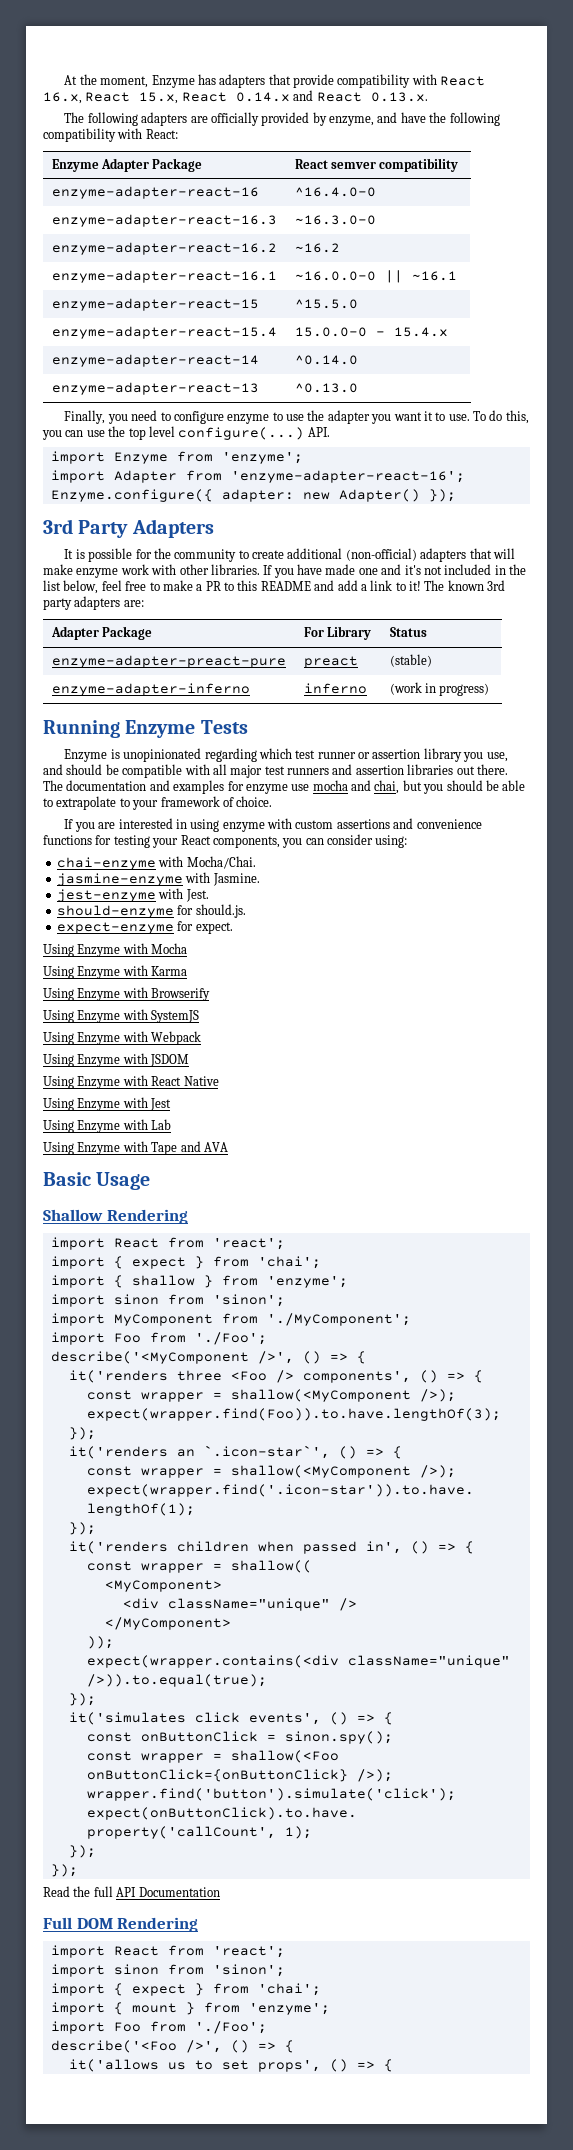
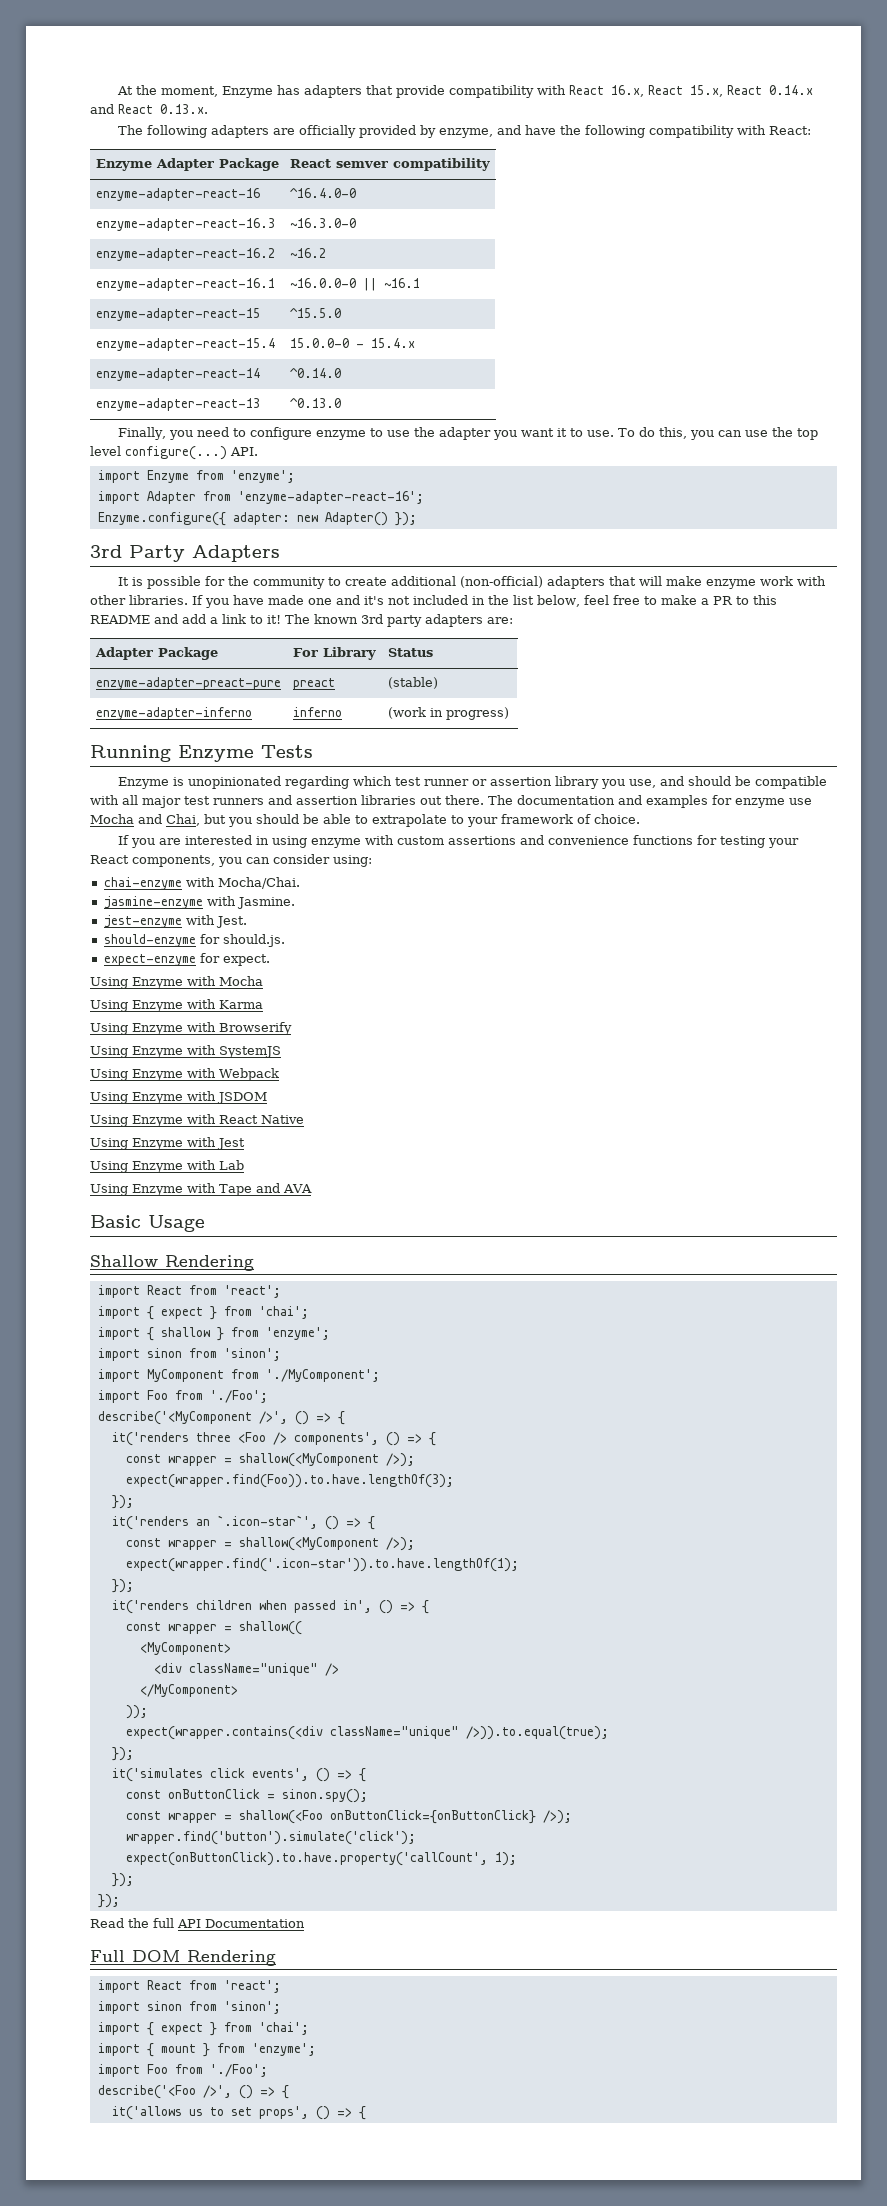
- The documentation and examples for enzyme use mocha and chai, but you should be able to extrapolate to your framework of choice.
+ The documentation and examples for enzyme use Mocha and Chai, but you should be able to extrapolate to your framework of choice.

